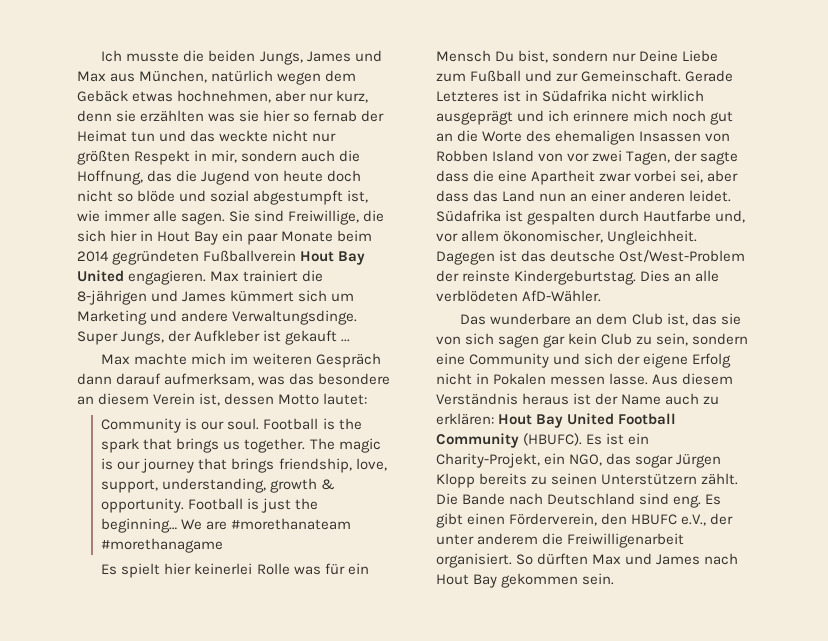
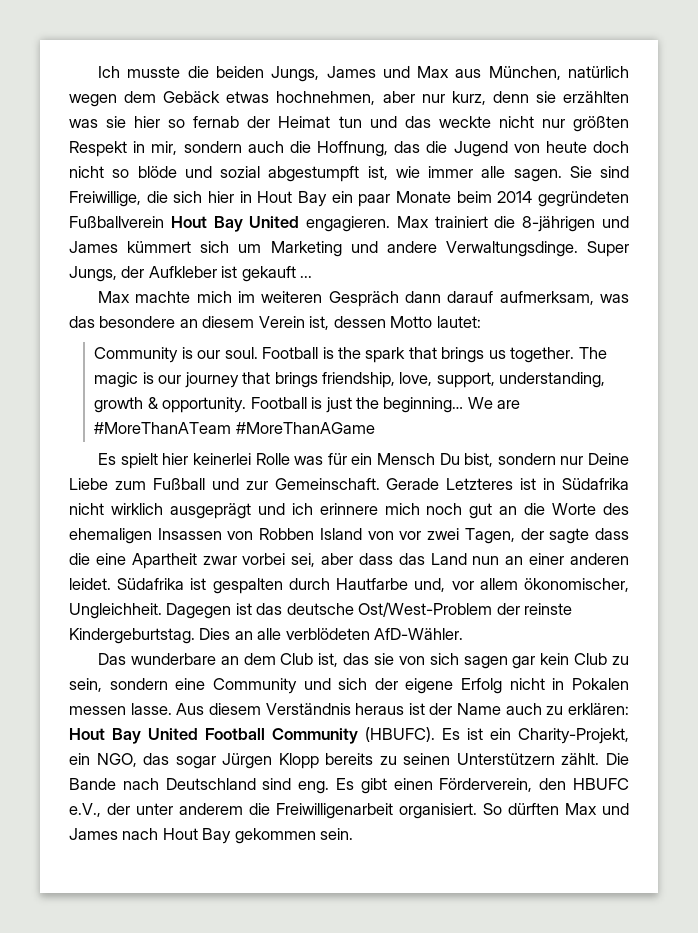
- We are #morethanateam #morethanagame
+ We are #MoreThanATeam #MoreThanAGame

